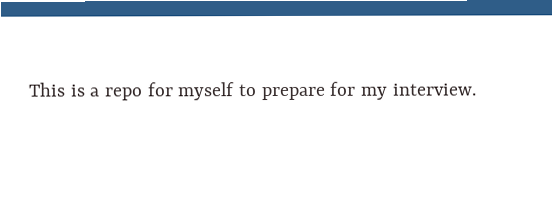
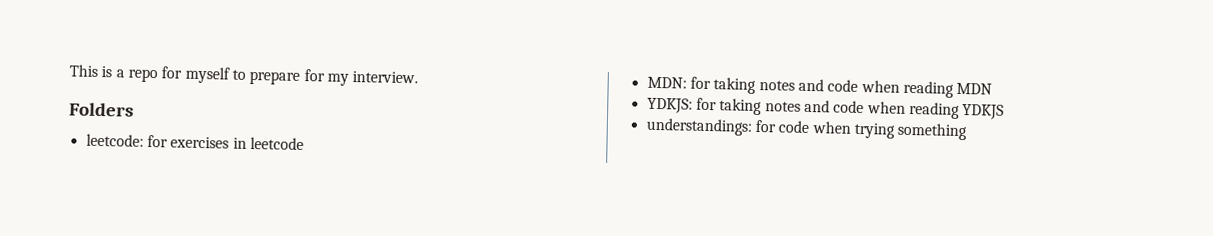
+ Folders
+ leetcode: for exercises in leetcode
+ MDN: for taking notes and code when reading MDN
+ YDKJS: for taking notes and code when reading YDKJS
+ understandings: for code when trying something

